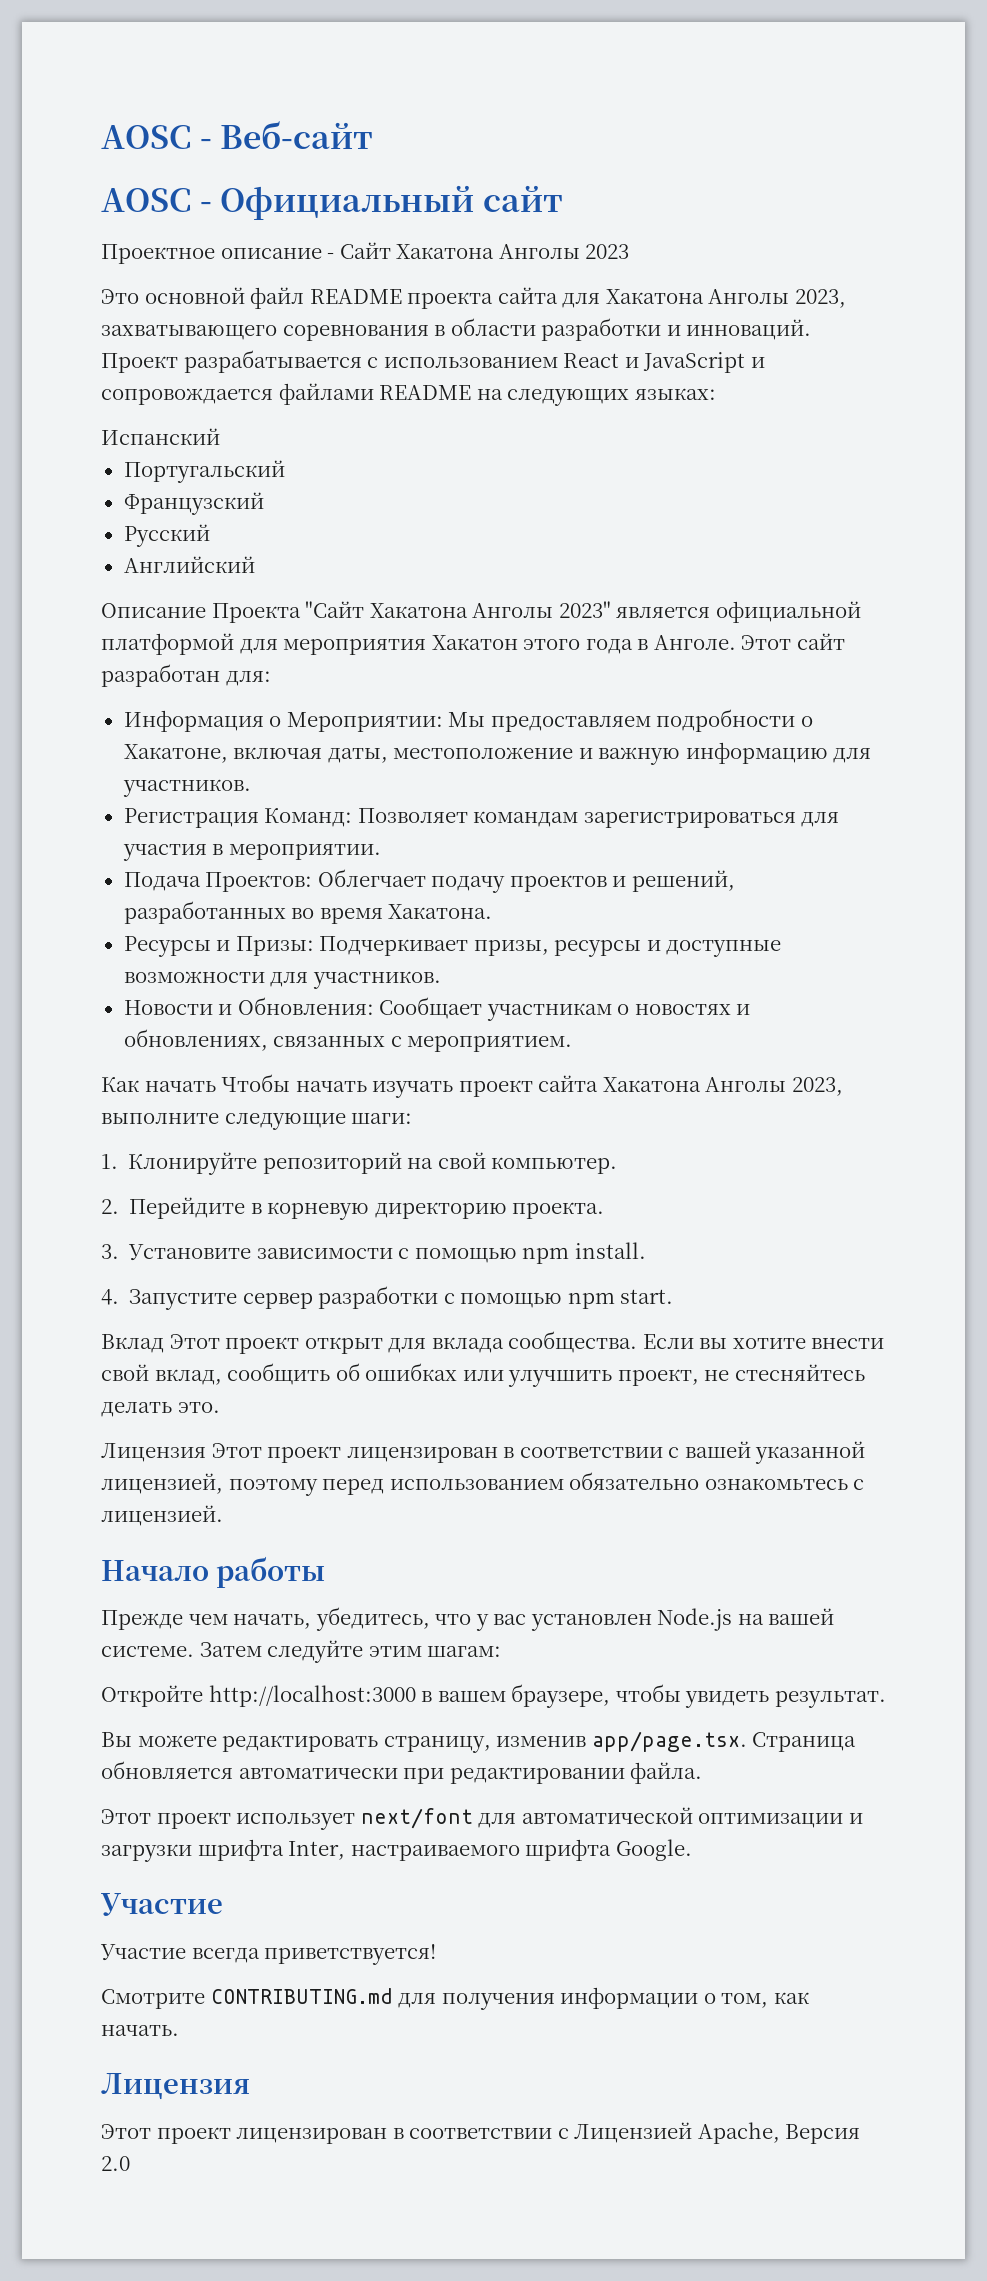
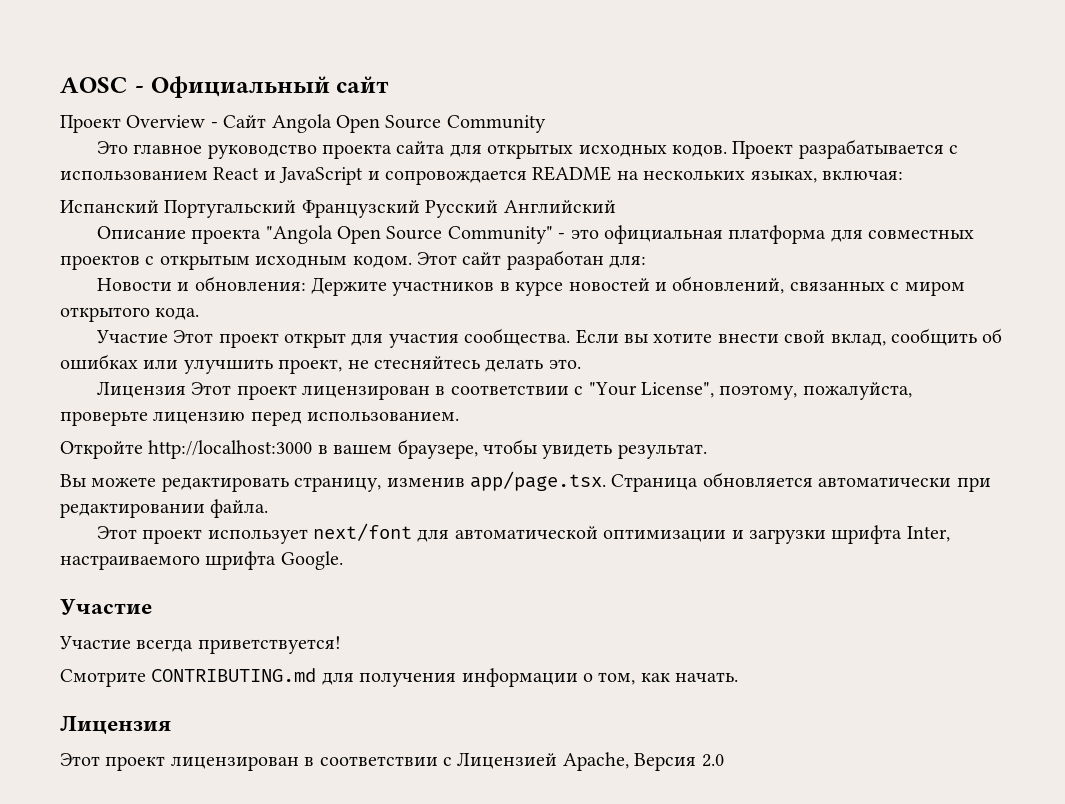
- AOSC - Веб-сайт
- Проектное описание - Сайт Хакатона Анголы 2023
- Это основной файл README проекта сайта для Хакатона Анголы 2023, захватывающего соревнования в области разработки и инноваций.
+ Проект Overview - Сайт Angola Open Source Community
+ Это главное руководство проекта сайта для открытых исходных кодов.
- Проект разрабатывается с использованием React и JavaScript и сопровождается файлами README на следующих языках:
+ Проект разрабатывается с использованием React и JavaScript и сопровождается README на нескольких языках, включая:
- Испанский
- Португальский
- Французский
- Русский
- Английский
+ Испанский Португальский Французский Русский Английский
- Описание Проекта "Сайт Хакатона Анголы 2023" является официальной платформой для мероприятия Хакатон этого года в Анголе. Этот сайт разработан для:
- Информация о Мероприятии: Мы предоставляем подробности о Хакатоне, включая даты, местоположение и важную информацию для участников.
- Регистрация Команд: Позволяет командам зарегистрироваться для участия в мероприятии.
- Подача Проектов: Облегчает подачу проектов и решений, разработанных во время Хакатона.
- Ресурсы и Призы: Подчеркивает призы, ресурсы и доступные возможности для участников.
- Новости и Обновления: Сообщает участникам о новостях и обновлениях, связанных с мероприятием.
- Как начать Чтобы начать изучать проект сайта Хакатона Анголы 2023, выполните следующие шаги:
- 1. Клонируйте репозиторий на свой компьютер.
- 2. Перейдите в корневую директорию проекта.
- 3. Установите зависимости с помощью npm install.
- 4. Запустите сервер разработки с помощью npm start.
- Вклад Этот проект открыт для вклада сообщества.
+ Описание проекта "Angola Open Source Community" - это официальная платформа для совместных проектов с открытым исходным кодом. Этот сайт разработан для:
+ Новости и обновления: Держите участников в курсе новостей и обновлений, связанных с миром открытого кода.
+ Участие Этот проект открыт для участия сообщества.
- Лицензия Этот проект лицензирован в соответствии с вашей указанной лицензией, поэтому перед использованием обязательно ознакомьтесь с лицензией.
- Начало работы
- Прежде чем начать, убедитесь, что у вас установлен Node.js на вашей системе. Затем следуйте этим шагам:
+ Лицензия Этот проект лицензирован в соответствии с "Your License", поэтому, пожалуйста, проверьте лицензию перед использованием.

